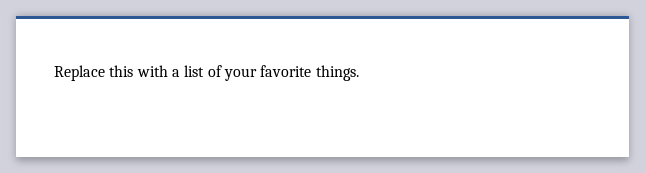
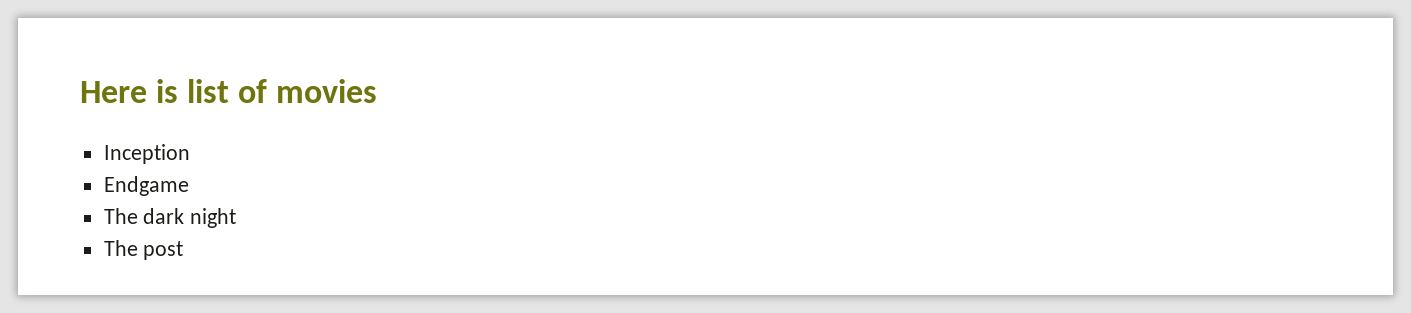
- Replace this with a list of your favorite things.
+ Here is list of movies
+ Inception
+ Endgame
+ The dark night
+ The post

